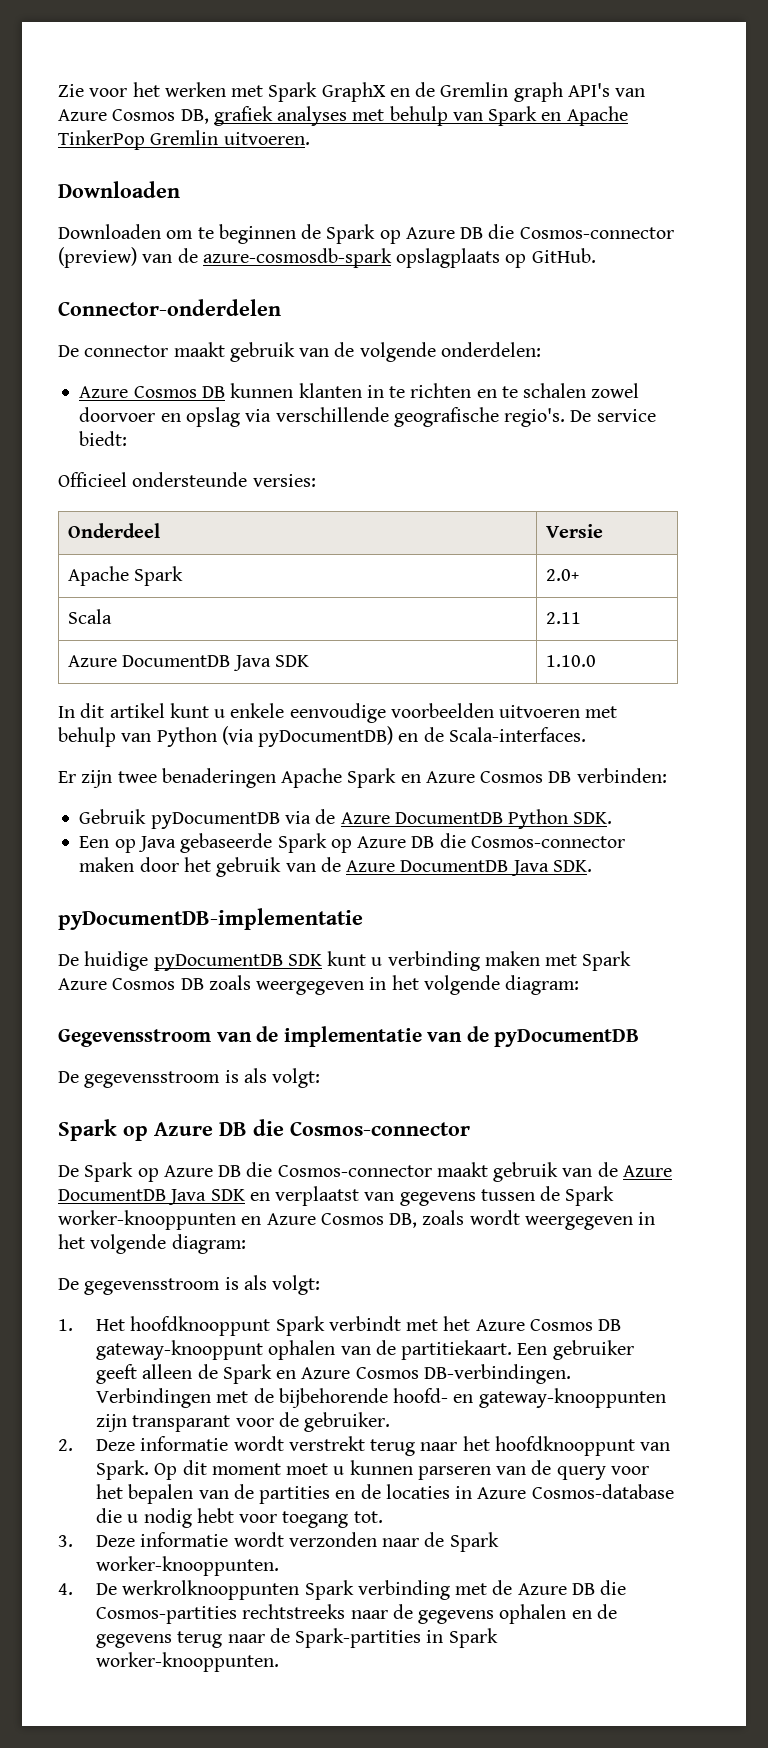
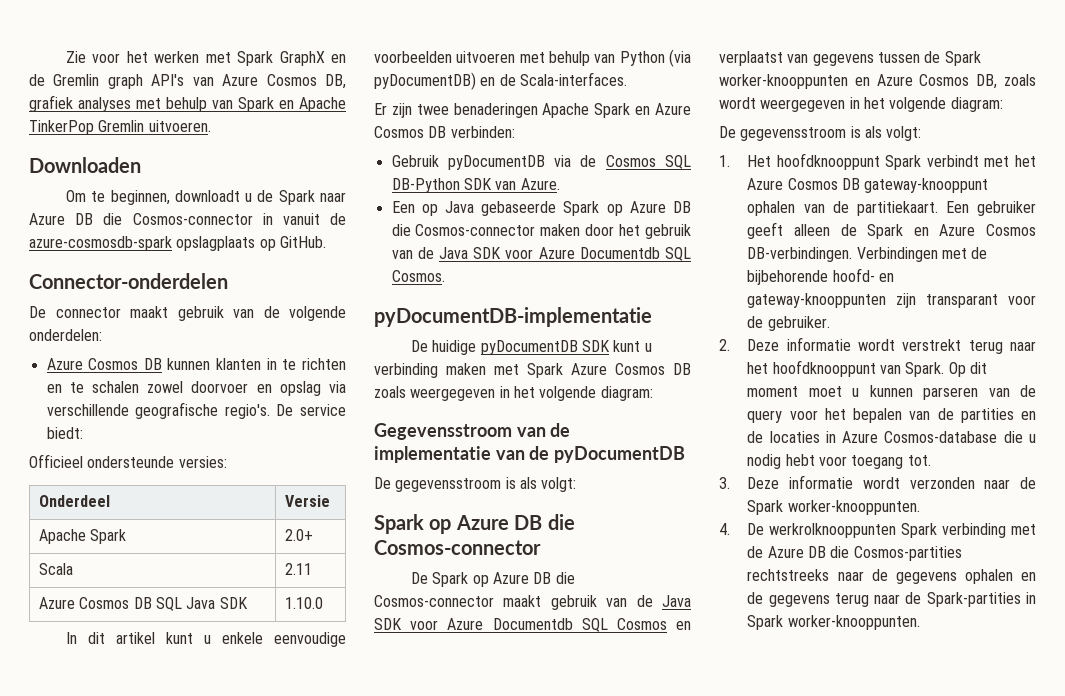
- Downloaden om te beginnen de Spark op Azure DB die Cosmos-connector (preview) van de azure-cosmosdb-spark opslagplaats op GitHub.
+ Om te beginnen, downloadt u de Spark naar Azure DB die Cosmos-connector in vanuit de azure-cosmosdb-spark opslagplaats op GitHub.
- Azure DocumentDB Java SDK | 1.10.0
+ Azure Cosmos DB SQL Java SDK | 1.10.0
- Gebruik pyDocumentDB via de Azure DocumentDB Python SDK.
+ Gebruik pyDocumentDB via de Cosmos SQL DB-Python SDK van Azure.
- Een op Java gebaseerde Spark op Azure DB die Cosmos-connector maken door het gebruik van de Azure DocumentDB Java SDK.
+ Een op Java gebaseerde Spark op Azure DB die Cosmos-connector maken door het gebruik van de Java SDK voor Azure Documentdb SQL Cosmos.
- De Spark op Azure DB die Cosmos-connector maakt gebruik van de Azure DocumentDB Java SDK en verplaatst van gegevens tussen de Spark worker-knooppunten en Azure Cosmos DB, zoals wordt weergegeven in het volgende diagram:
+ De Spark op Azure DB die Cosmos-connector maakt gebruik van de Java SDK voor Azure Documentdb SQL Cosmos en verplaatst van gegevens tussen de Spark worker-knooppunten en Azure Cosmos DB, zoals wordt weergegeven in het volgende diagram:

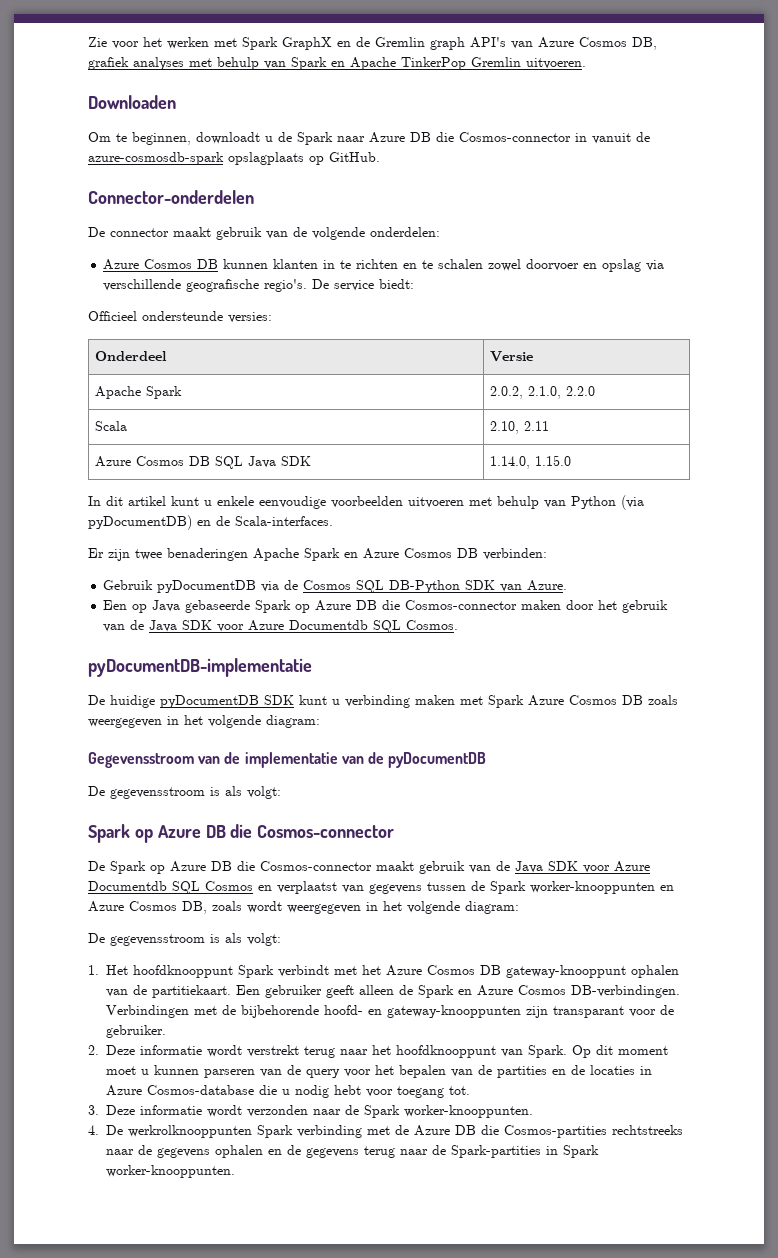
- Apache Spark | 2.0+
+ Apache Spark | 2.0.2, 2.1.0, 2.2.0
- Scala | 2.11
+ Scala | 2.10, 2.11
- Azure Cosmos DB SQL Java SDK | 1.10.0
+ Azure Cosmos DB SQL Java SDK | 1.14.0, 1.15.0

